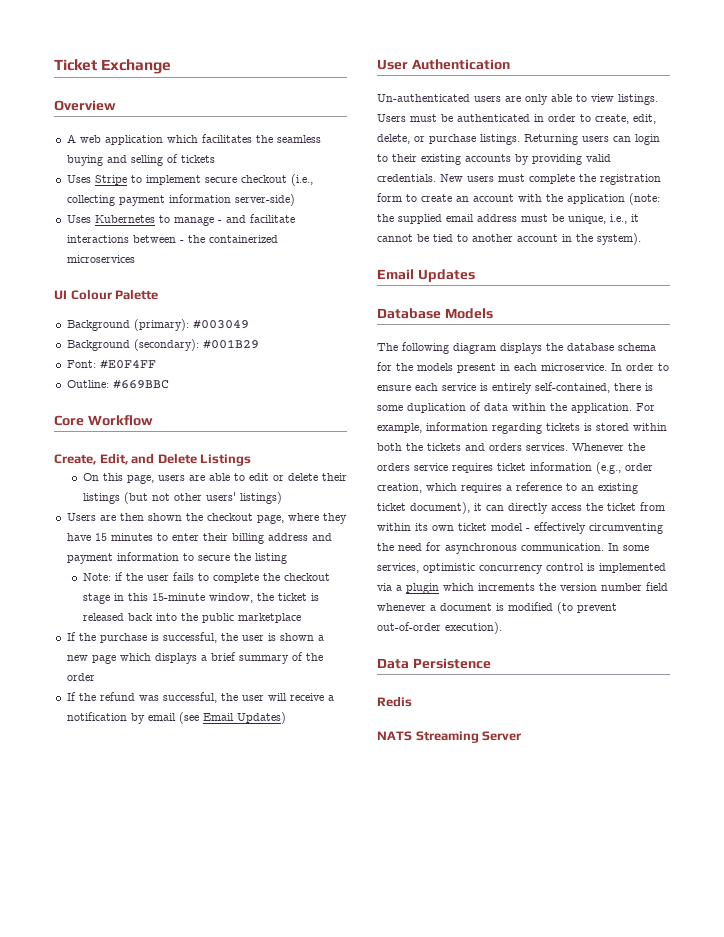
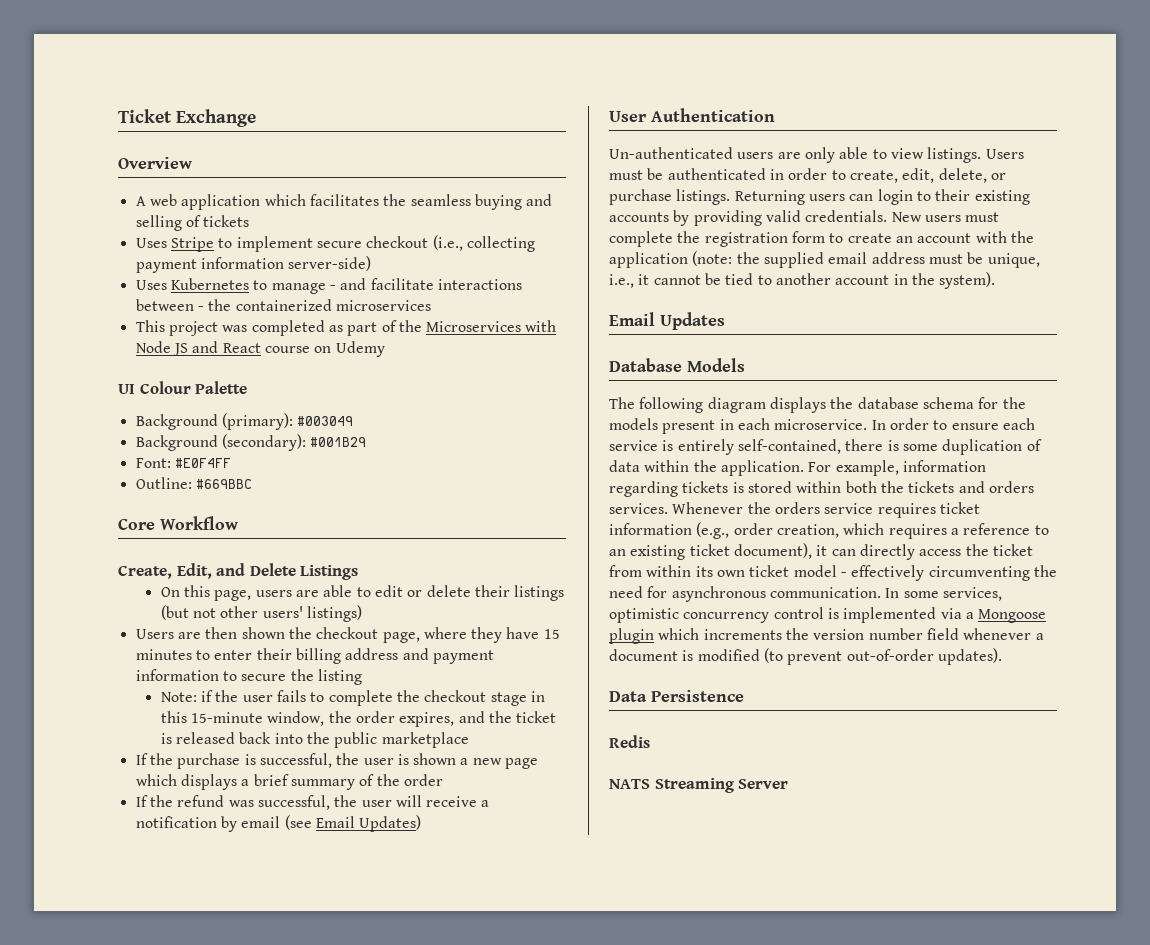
+ This project was completed as part of the Microservices with Node JS and React course on Udemy
- Note: if the user fails to complete the checkout stage in this 15-minute window, the ticket is released back into the public marketplace
+ Note: if the user fails to complete the checkout stage in this 15-minute window, the order expires, and the ticket is released back into the public marketplace
- In some services, optimistic concurrency control is implemented via a plugin which increments the version number field whenever a document is modified (to prevent out-of-order execution).
+ In some services, optimistic concurrency control is implemented via a Mongoose plugin which increments the version number field whenever a document is modified (to prevent out-of-order updates).

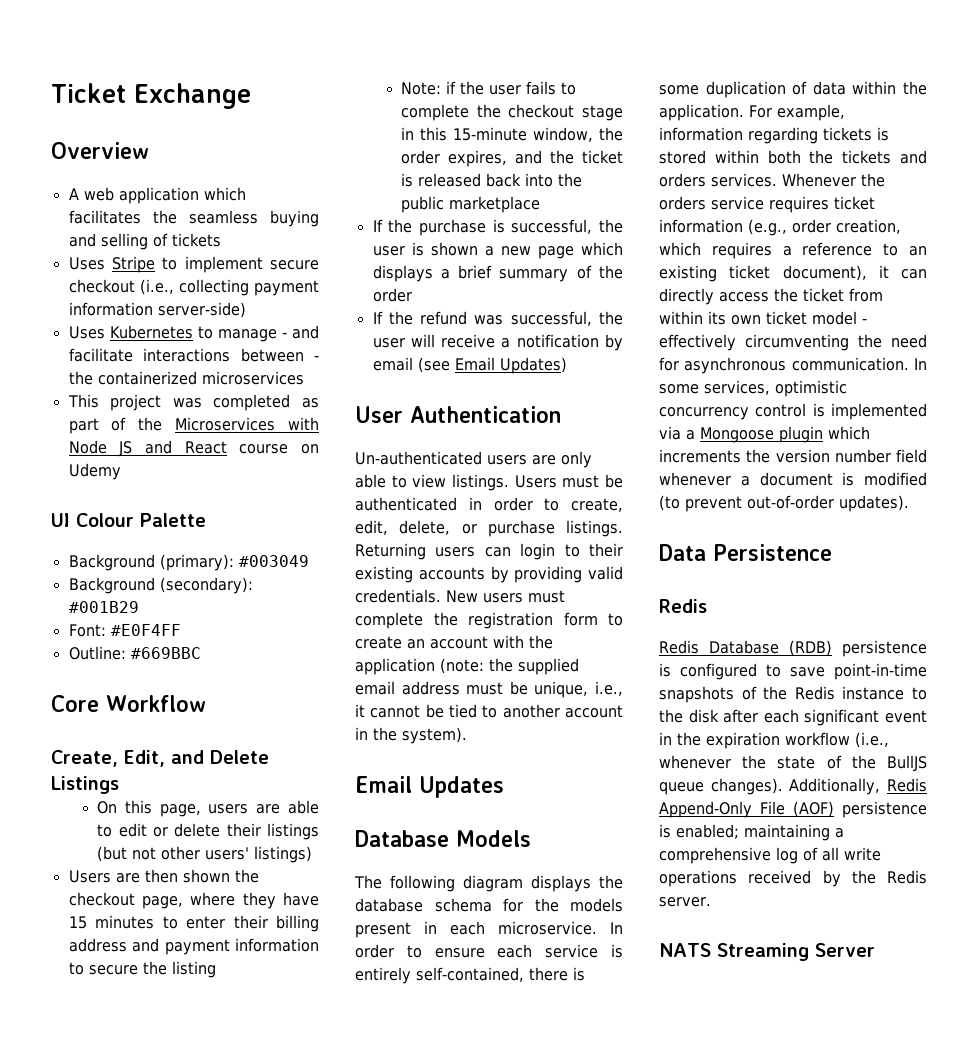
+ Redis Database (RDB) persistence is configured to save point-in-time snapshots of the Redis instance to the disk after each significant event in the expiration workflow (i.e., whenever the state of the BullJS queue changes). Additionally, Redis Append-Only File (AOF) persistence is enabled; maintaining a comprehensive log of all write operations received by the Redis server.

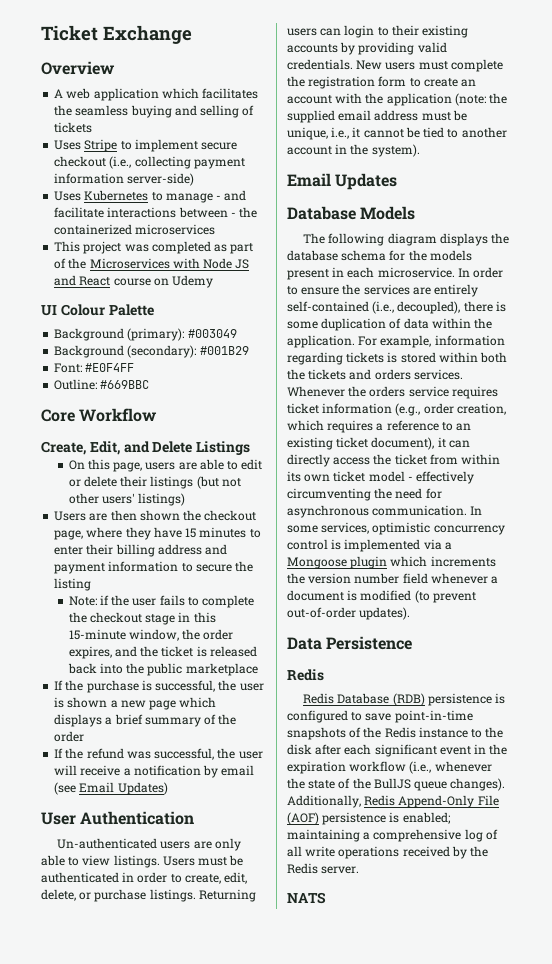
- In order to ensure each service is entirely self-contained, there is some duplication of data within the application.
+ In order to ensure the services are entirely self-contained (i.e., decoupled), there is some duplication of data within the application.
- NATS Streaming Server
+ NATS

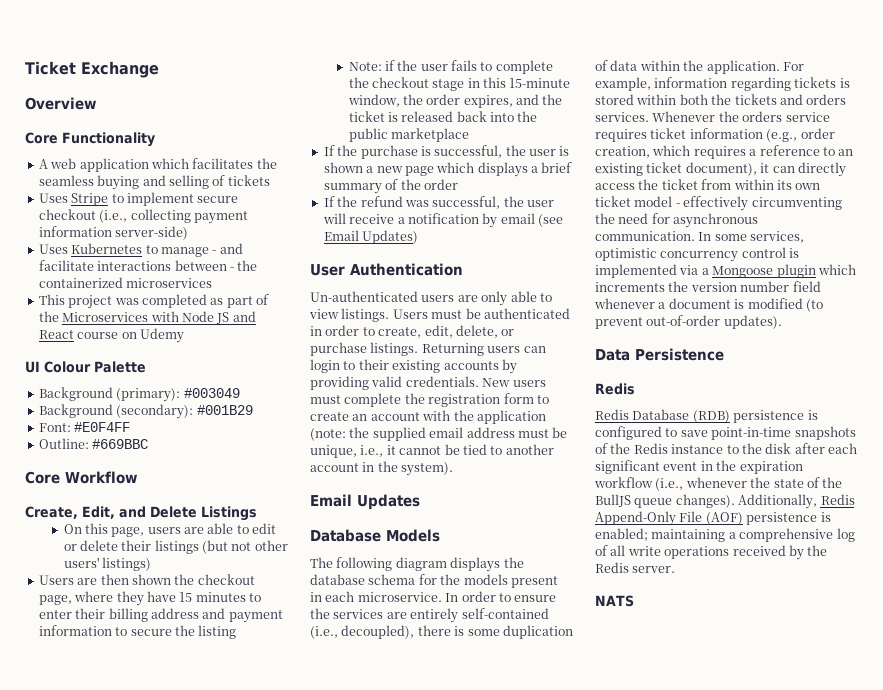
+ Core Functionality

